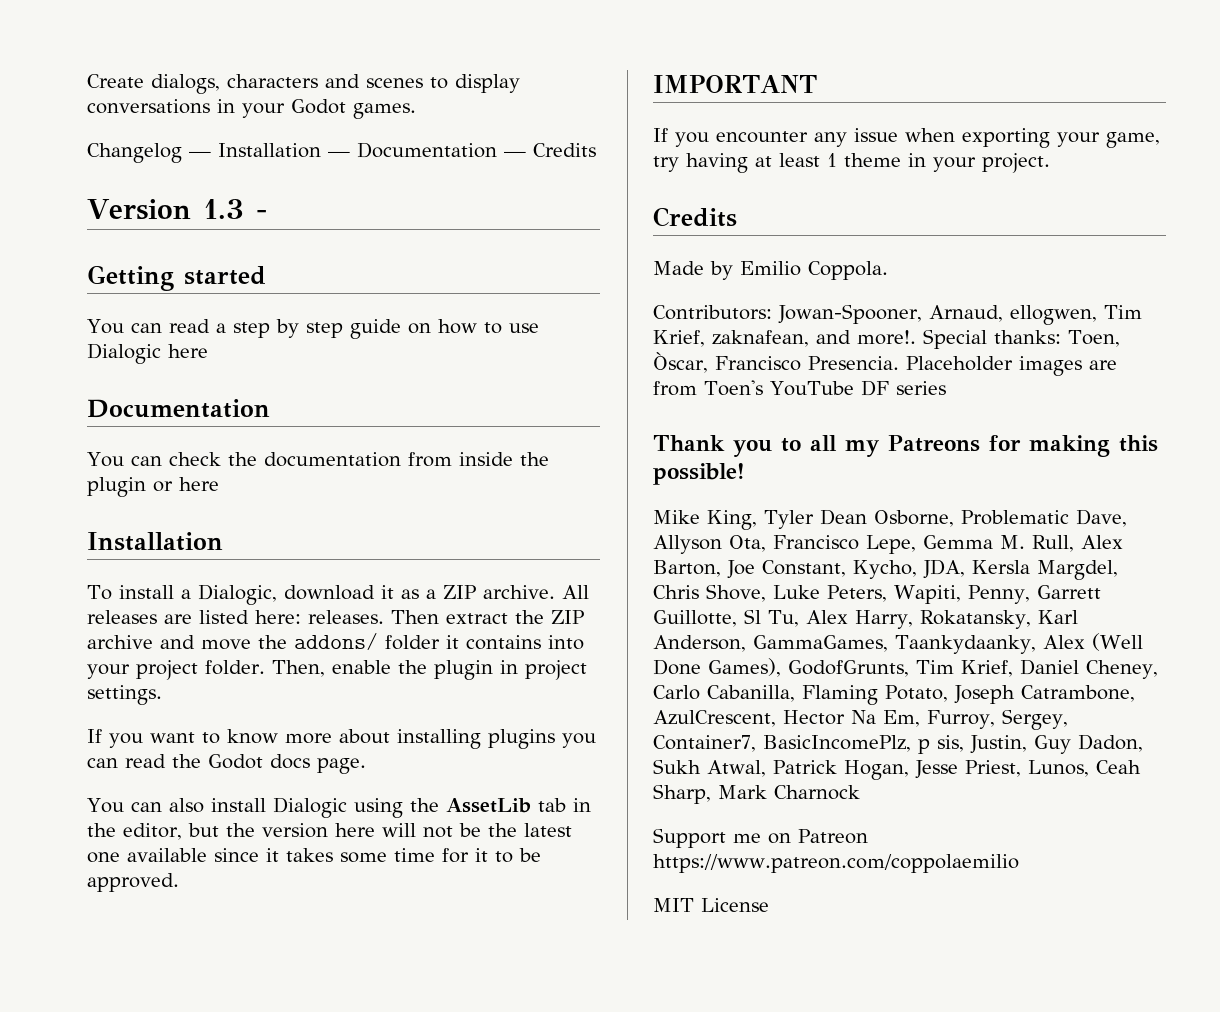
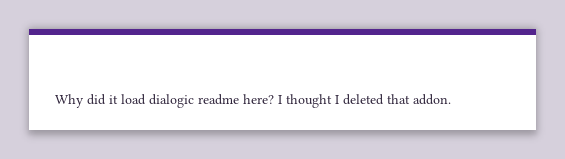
- Create dialogs, characters and scenes to display conversations in your Godot games.
- Changelog — Installation — Documentation — Credits
- Version 1.3 -
- Getting started
- You can read a step by step guide on how to use Dialogic here
- Documentation
- You can check the documentation from inside the plugin or here
- Installation
- To install a Dialogic, download it as a ZIP archive. All releases are listed here: releases. Then extract the ZIP archive and move the addons/ folder it contains into your project folder. Then, enable the plugin in project settings.
- If you want to know more about installing plugins you can read the Godot docs page.
- You can also install Dialogic using the AssetLib tab in the editor, but the version here will not be the latest one available since it takes some time for it to be approved.
- IMPORTANT
- If you encounter any issue when exporting your game, try having at least 1 theme in your project.
- Credits
- Made by Emilio Coppola.
- Contributors: Jowan-Spooner, Arnaud, ellogwen, Tim Krief, zaknafean, and more!. Special thanks: Toen, Òscar, Francisco Presencia. Placeholder images are from Toen's YouTube DF series
- Thank you to all my Patreons for making this possible!
- Mike King, Tyler Dean Osborne, Problematic Dave, Allyson Ota, Francisco Lepe, Gemma M. Rull, Alex Barton, Joe Constant, Kycho, JDA, Kersla Margdel, Chris Shove, Luke Peters, Wapiti, Penny, Garrett Guillotte, Sl Tu, Alex Harry, Rokatansky, Karl Anderson, GammaGames, Taankydaanky, Alex (Well Done Games), GodofGrunts, Tim Krief, Daniel Cheney, Carlo Cabanilla, Flaming Potato, Joseph Catrambone, AzulCrescent, Hector Na Em, Furroy, Sergey, Container7, BasicIncomePlz, p sis, Justin, Guy Dadon, Sukh Atwal, Patrick Hogan, Jesse Priest, Lunos, Ceah Sharp, Mark Charnock
- Support me on Patreon https://www.patreon.com/coppolaemilio
- MIT License
+ Why did it load dialogic readme here? I thought I deleted that addon.

